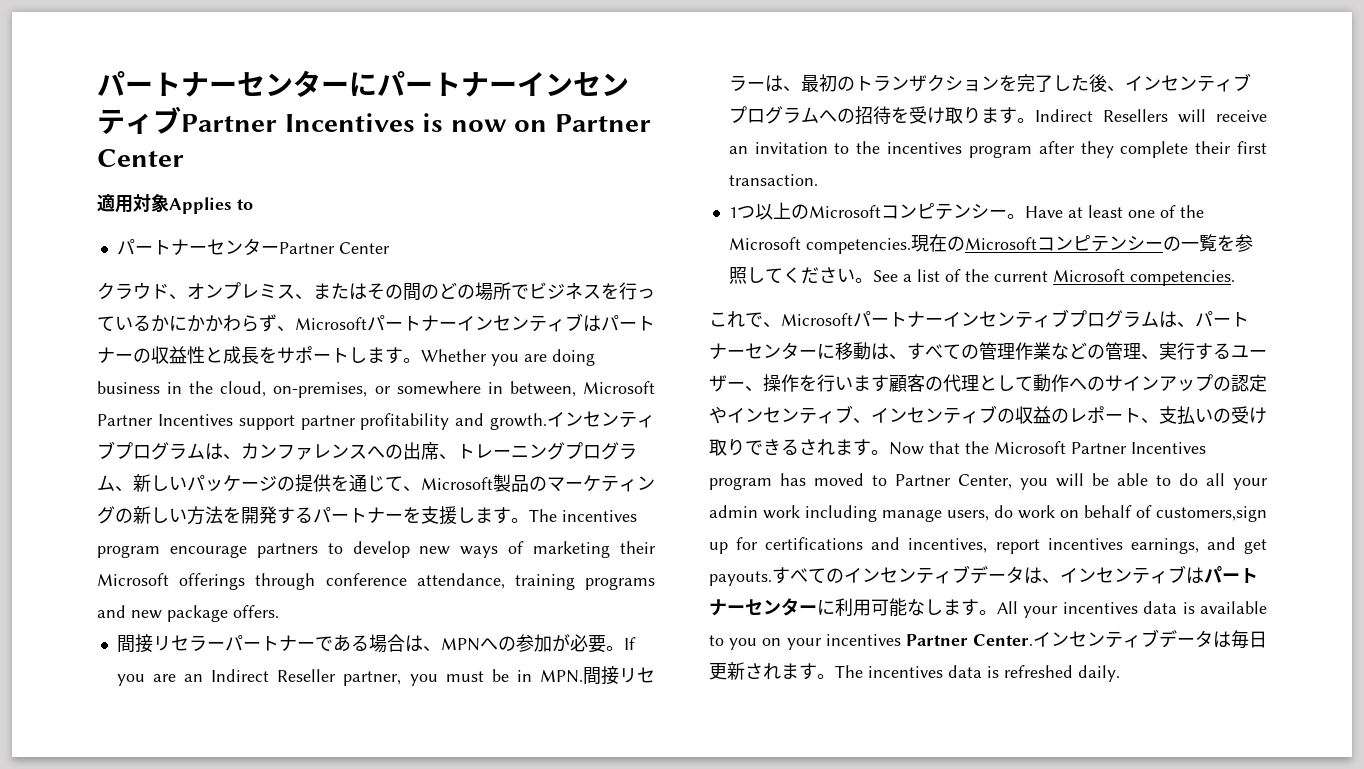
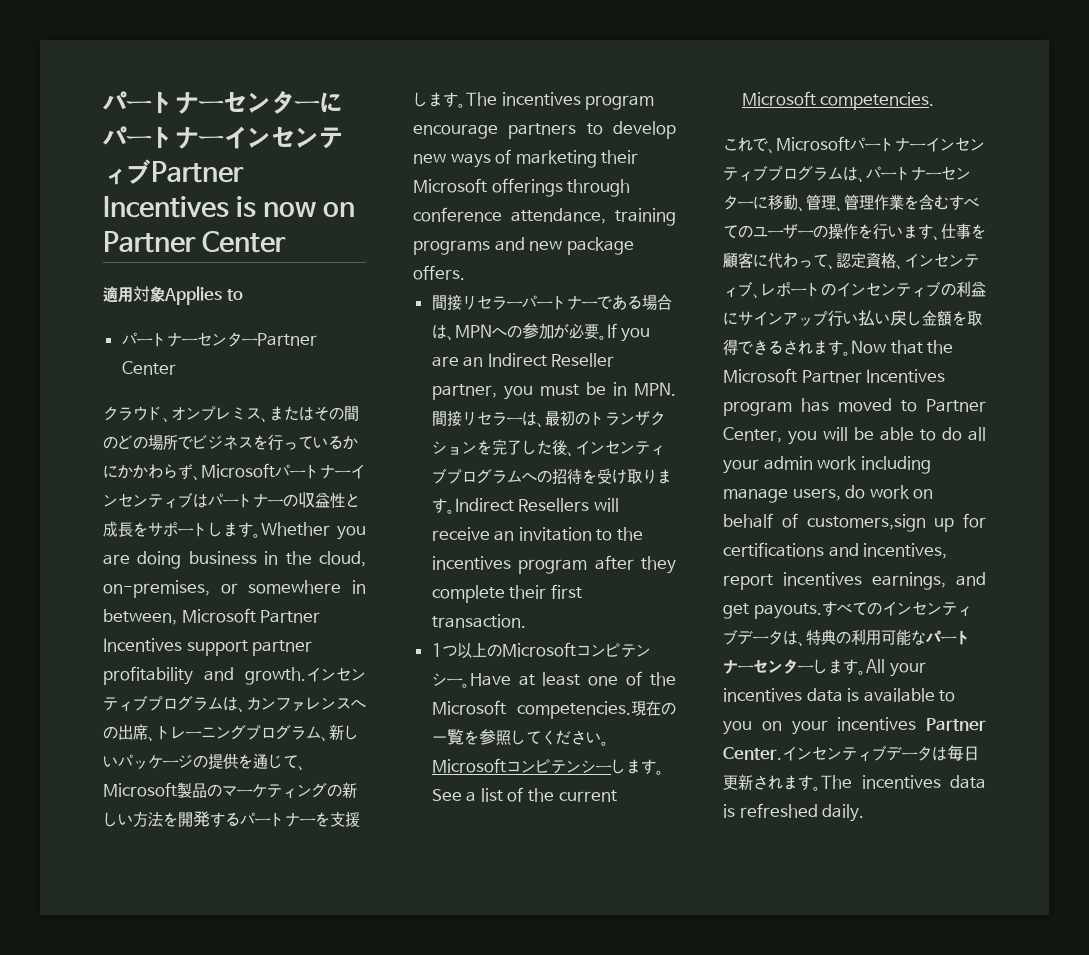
- 現在のMicrosoftコンピテンシーの一覧を参照してください。
+ 現在の一覧を参照してください。
+ Microsoftコンピテンシーします。
- これで、Microsoftパートナーインセンティブプログラムは、パートナーセンターに移動は、すべての管理作業などの管理、実行するユーザー、操作を行います顧客の代理として動作へのサインアップの認定やインセンティブ、インセンティブの収益のレポート、支払いの受け取りできるされます。
+ これで、Microsoftパートナーインセンティブプログラムは、パートナーセンターに移動、管理、管理作業を含むすべてのユーザーの操作を行います、仕事を顧客に代わって、認定資格、インセンティブ、レポートのインセンティブの利益にサインアップ行い払い戻し金額を取得できるされます。
- すべてのインセンティブデータは、インセンティブはパートナーセンターに利用可能なします。
+ すべてのインセンティブデータは、特典の利用可能なパートナーセンターします。

